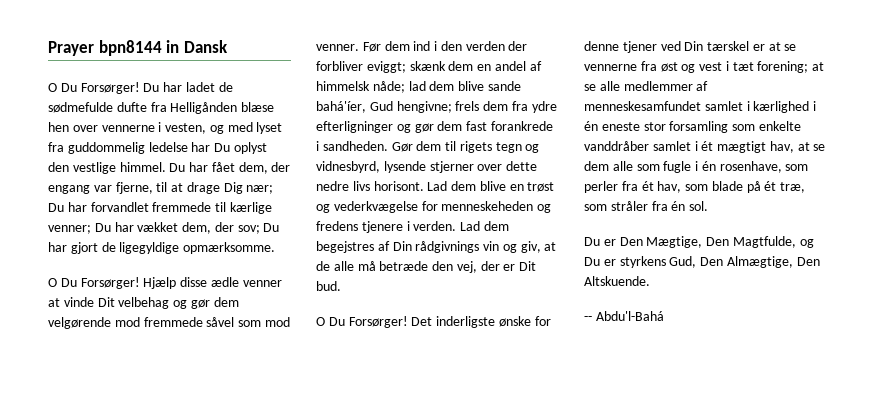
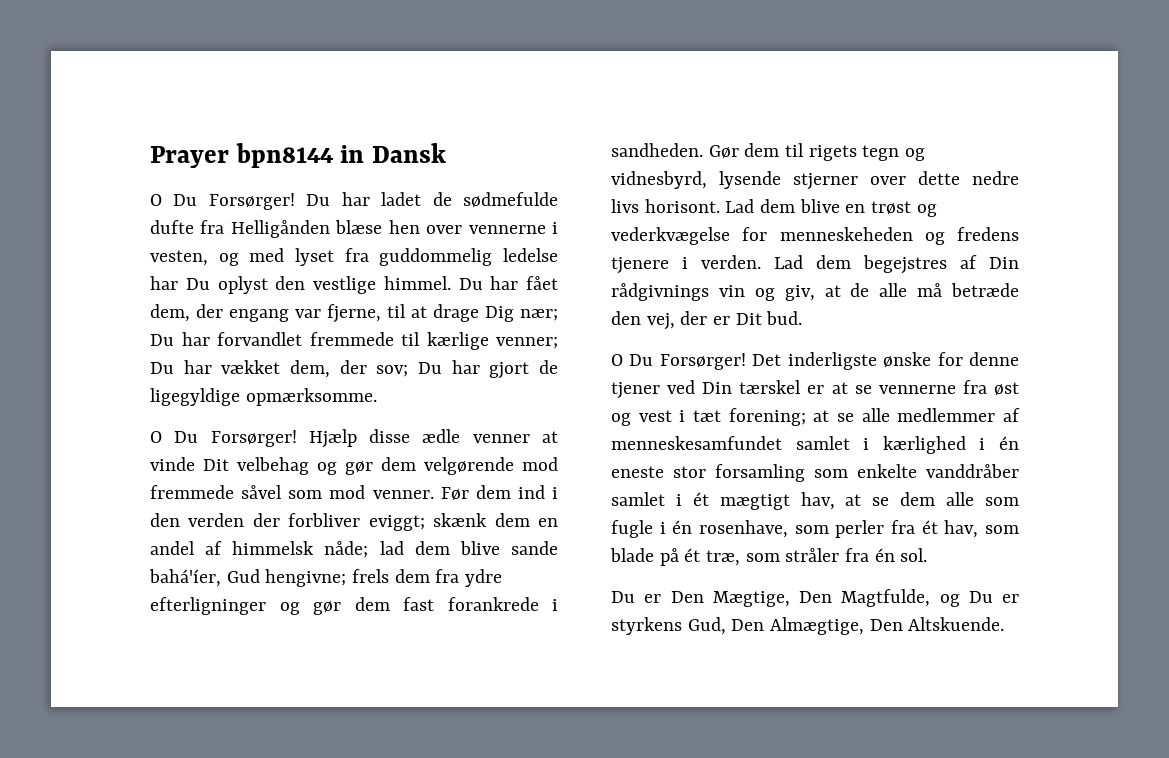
- -- Abdu'l-Bahá

